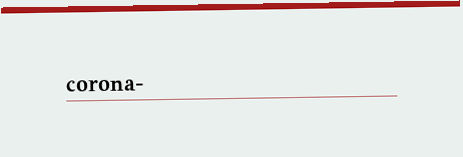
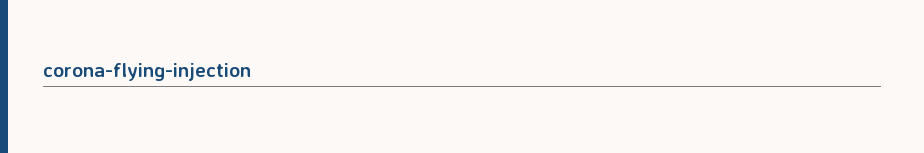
- corona-
+ corona-flying-injection

